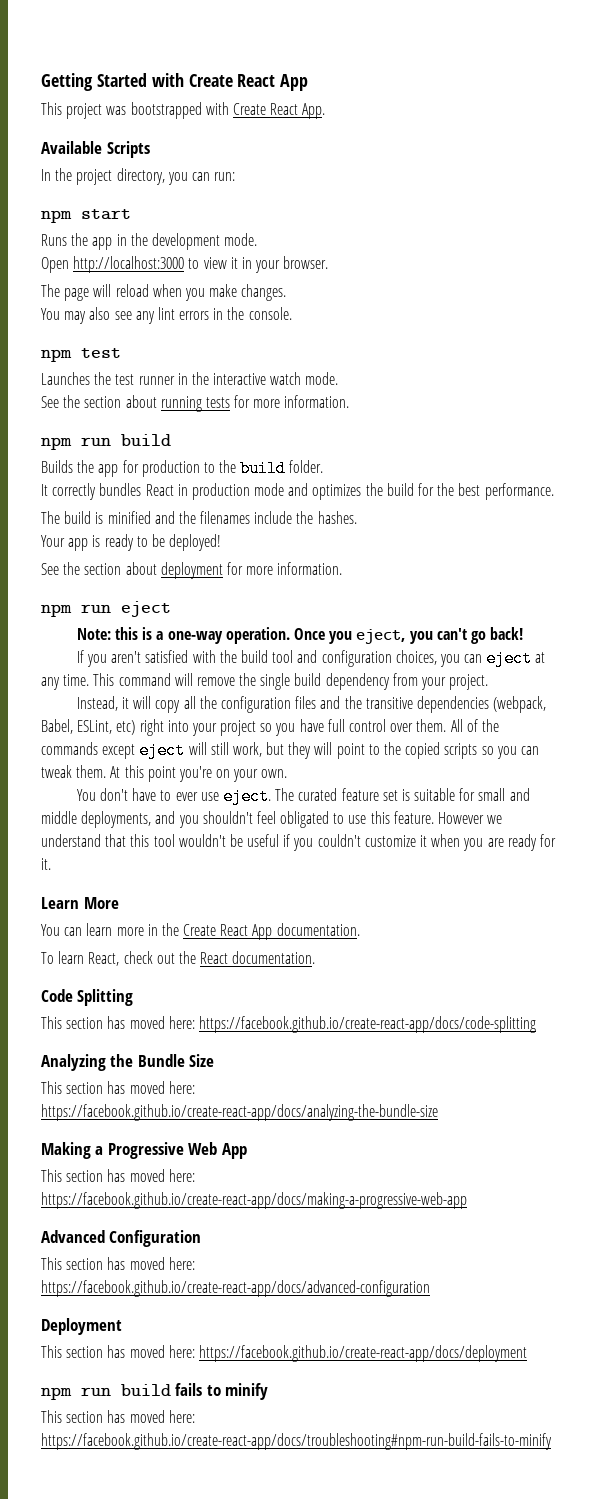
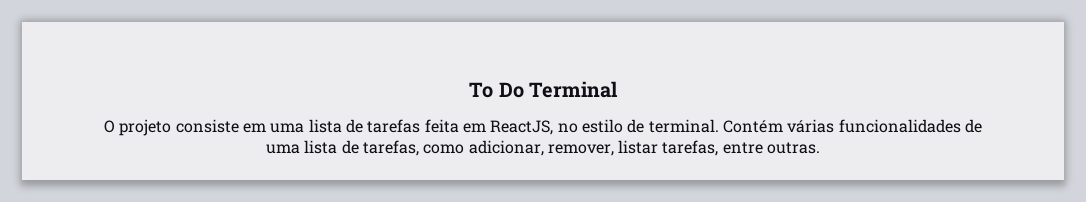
- Getting Started with Create React App
- This project was bootstrapped with Create React App.
- Available Scripts
- In the project directory, you can run:
- npm start
- Runs the app in the development mode.
- Open http://localhost:3000 to view it in your browser.
- The page will reload when you make changes.
- You may also see any lint errors in the console.
- npm test
- Launches the test runner in the interactive watch mode.
- See the section about running tests for more information.
- npm run build
- Builds the app for production to the build folder.
- It correctly bundles React in production mode and optimizes the build for the best performance.
- The build is minified and the filenames include the hashes.
- Your app is ready to be deployed!
- See the section about deployment for more information.
- npm run eject
- Note: this is a one-way operation. Once you eject, you can't go back!
- If you aren't satisfied with the build tool and configuration choices, you can eject at any time. This command will remove the single build dependency from your project.
- Instead, it will copy all the configuration files and the transitive dependencies (webpack, Babel, ESLint, etc) right into your project so you have full control over them. All of the commands except eject will still work, but they will point to the copied scripts so you can tweak them. At this point you're on your own.
- You don't have to ever use eject. The curated feature set is suitable for small and middle deployments, and you shouldn't feel obligated to use this feature. However we understand that this tool wouldn't be useful if you couldn't customize it when you are ready for it.
- Learn More
- You can learn more in the Create React App documentation.
- To learn React, check out the React documentation.
- Code Splitting
- This section has moved here: https://facebook.github.io/create-react-app/docs/code-splitting
- Analyzing the Bundle Size
- This section has moved here: https://facebook.github.io/create-react-app/docs/analyzing-the-bundle-size
- Making a Progressive Web App
- This section has moved here: https://facebook.github.io/create-react-app/docs/making-a-progressive-web-app
- Advanced Configuration
- This section has moved here: https://facebook.github.io/create-react-app/docs/advanced-configuration
- Deployment
- This section has moved here: https://facebook.github.io/create-react-app/docs/deployment
- npm run build fails to minify
- This section has moved here: https://facebook.github.io/create-react-app/docs/troubleshooting#npm-run-build-fails-to-minify
+ To Do Terminal
+ O projeto consiste em uma lista de tarefas feita em ReactJS, no estilo de terminal. Contém várias funcionalidades de uma lista de tarefas, como adicionar, remover, listar tarefas, entre outras.

